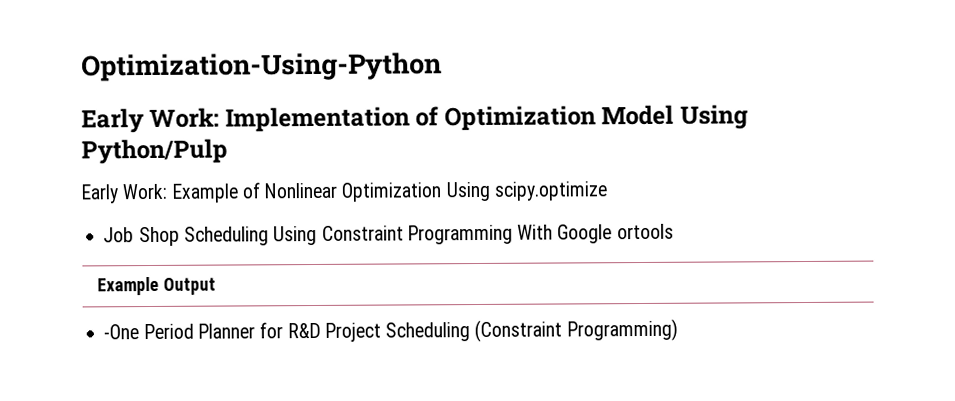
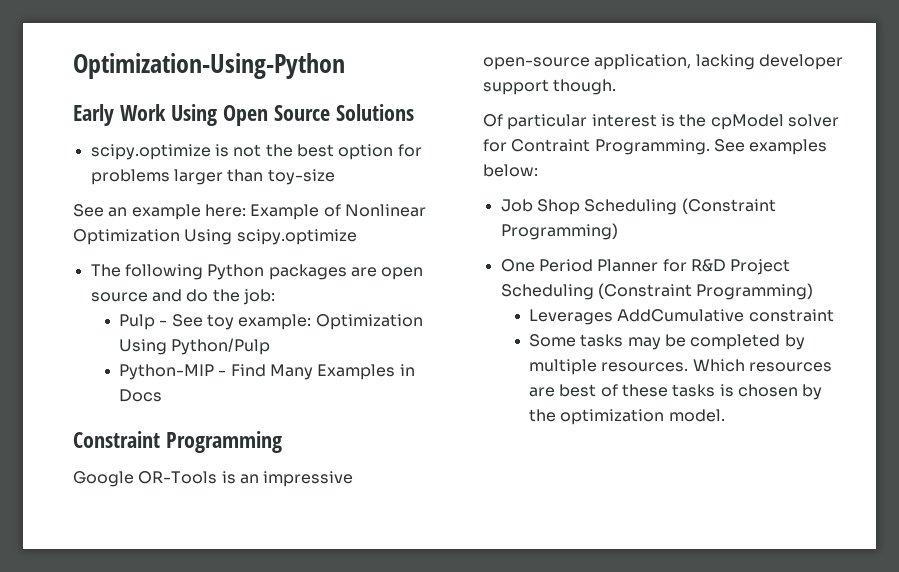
- Early Work: Implementation of Optimization Model Using Python/Pulp
- Early Work: Example of Nonlinear Optimization Using scipy.optimize
+ Early Work Using Open Source Solutions
+ scipy.optimize is not the best option for problems larger than toy-size
+ See an example here: Example of Nonlinear Optimization Using scipy.optimize
- Job Shop Scheduling Using Constraint Programming With Google ortools
- Example Output
- -One Period Planner for R&D Project Scheduling (Constraint Programming)
+ The following Python packages are open source and do the job:
+ Pulp - See toy example: Optimization Using Python/Pulp
+ Python-MIP - Find Many Examples in Docs
+ Constraint Programming
+ Google OR-Tools is an impressive open-source application, lacking developer support though.
+ Of particular interest is the cpModel solver for Contraint Programming. See examples below:
+ Job Shop Scheduling (Constraint Programming)
+ One Period Planner for R&D Project Scheduling (Constraint Programming)
+ Leverages AddCumulative constraint
+ Some tasks may be completed by multiple resources. Which resources are best of these tasks is chosen by the optimization model.

